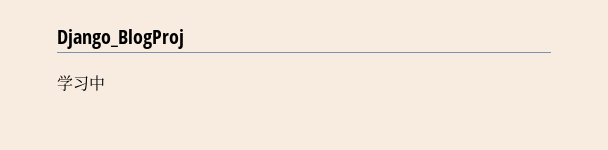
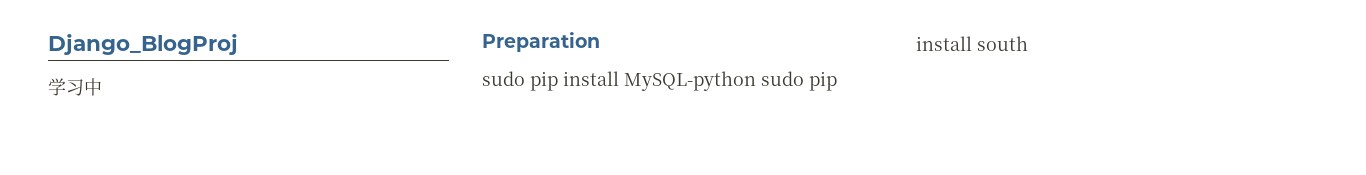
+ Preparation
+ sudo pip install MySQL-python sudo pip install south

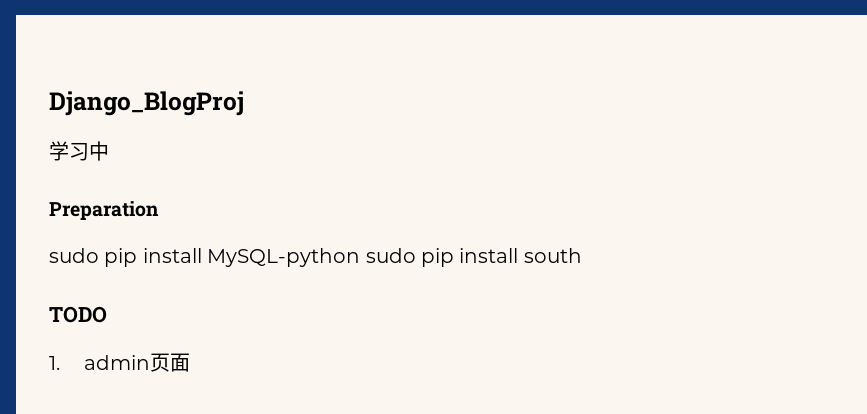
+ TODO
+ 1. admin页面

